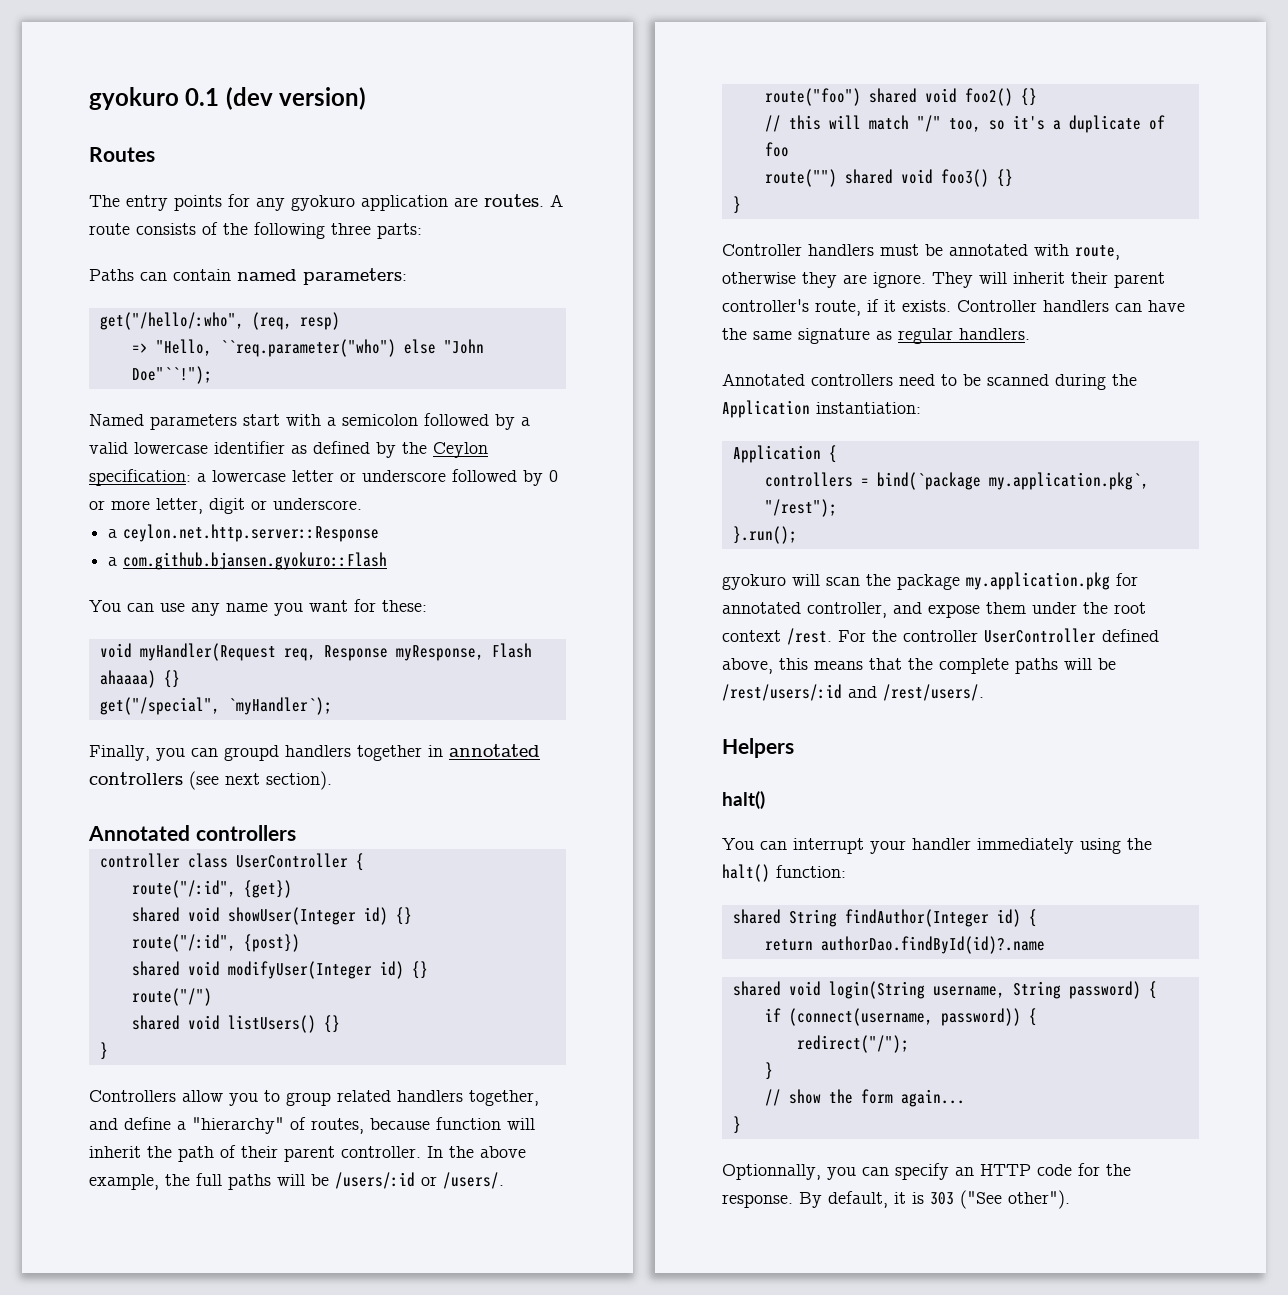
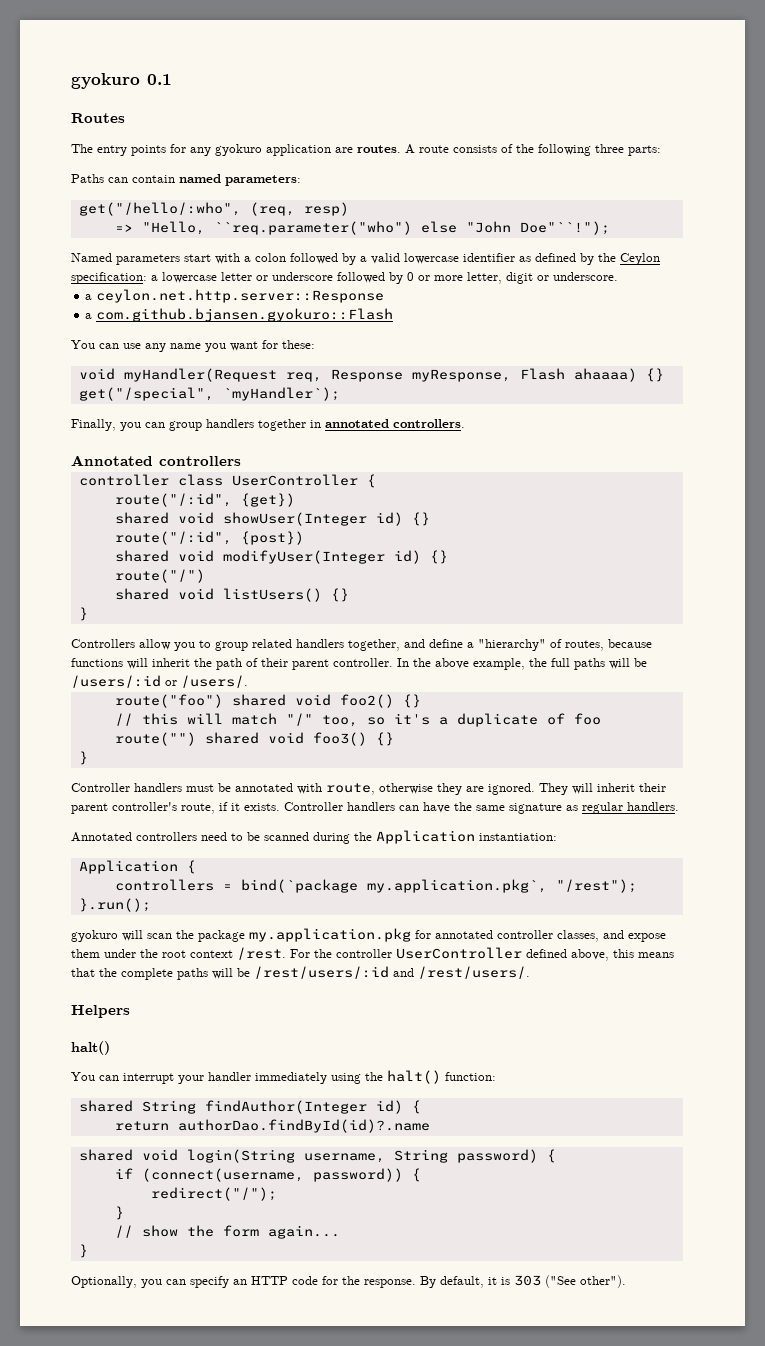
- gyokuro 0.1 (dev version)
+ gyokuro 0.1
- Named parameters start with a semicolon followed by a valid lowercase identifier as defined by the Ceylon specification: a lowercase letter or underscore followed by 0 or more letter, digit or underscore.
+ Named parameters start with a colon followed by a valid lowercase identifier as defined by the Ceylon specification: a lowercase letter or underscore followed by 0 or more letter, digit or underscore.
- Finally, you can groupd handlers together in annotated controllers (see next section).
+ Finally, you can group handlers together in annotated controllers.
- Controllers allow you to group related handlers together, and define a "hierarchy" of routes, because function will inherit the path of their parent controller.
+ Controllers allow you to group related handlers together, and define a "hierarchy" of routes, because functions will inherit the path of their parent controller.
- Controller handlers must be annotated with route, otherwise they are ignore.
+ Controller handlers must be annotated with route, otherwise they are ignored.
- gyokuro will scan the package my.application.pkg for annotated controller, and expose them under the root context /rest.
+ gyokuro will scan the package my.application.pkg for annotated controller classes, and expose them under the root context /rest.
- Optionnally, you can specify an HTTP code for the response.
+ Optionally, you can specify an HTTP code for the response.

